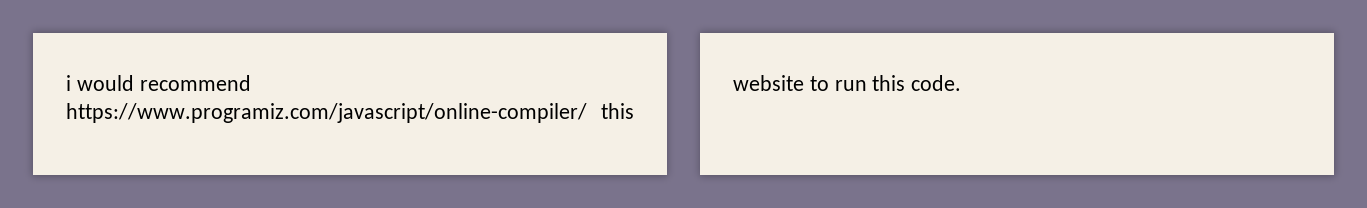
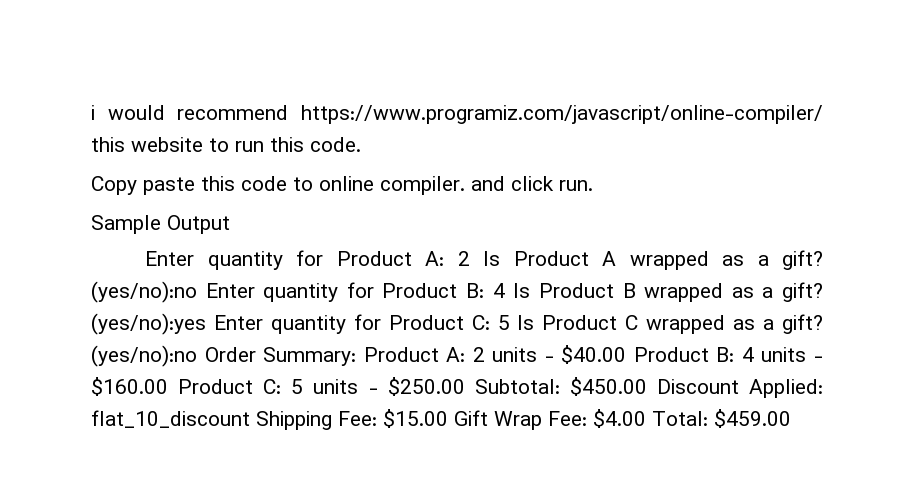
+ Copy paste this code to online compiler. and click run.
+ Sample Output
+ Enter quantity for Product A: 2 Is Product A wrapped as a gift? (yes/no):no Enter quantity for Product B: 4 Is Product B wrapped as a gift? (yes/no):yes Enter quantity for Product C: 5 Is Product C wrapped as a gift? (yes/no):no Order Summary: Product A: 2 units - $40.00 Product B: 4 units - $160.00 Product C: 5 units - $250.00 Subtotal: $450.00 Discount Applied: flat_10_discount Shipping Fee: $15.00 Gift Wrap Fee: $4.00 Total: $459.00

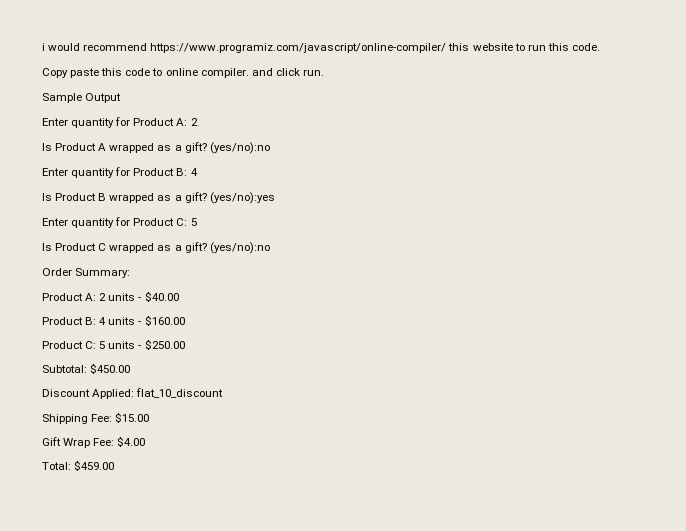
- Enter quantity for Product A: 2 Is Product A wrapped as a gift? (yes/no):no Enter quantity for Product B: 4 Is Product B wrapped as a gift?
+ Enter quantity for Product A: 2
+ Is Product A wrapped as a gift? (yes/no):no
+ Enter quantity for Product B: 4
+ Is Product B wrapped as a gift?
- (yes/no):yes Enter quantity for Product C: 5 Is Product C wrapped as a gift? (yes/no):no Order Summary: Product A: 2 units - $40.00 Product B: 4 units - $160.00 Product C: 5 units - $250.00 Subtotal: $450.00 Discount Applied: flat_10_discount Shipping Fee: $15.00 Gift Wrap Fee: $4.00 Total: $459.00
+ (yes/no):yes
+ Enter quantity for Product C: 5
+ Is Product C wrapped as a gift? (yes/no):no
+ Order Summary:
+ Product A: 2 units - $40.00
+ Product B: 4 units - $160.00
+ Product C: 5 units - $250.00
+ Subtotal: $450.00
+ Discount Applied: flat_10_discount
+ Shipping Fee: $15.00
+ Gift Wrap Fee: $4.00
+ Total: $459.00

